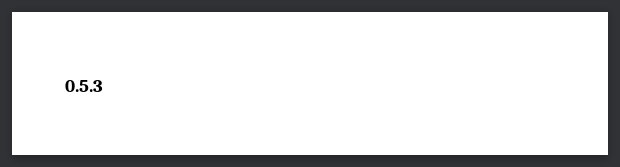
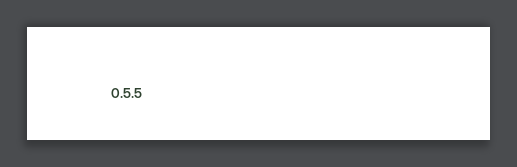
- 0.5.3
+ 0.5.5

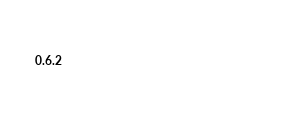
- 0.5.5
+ 0.6.2

